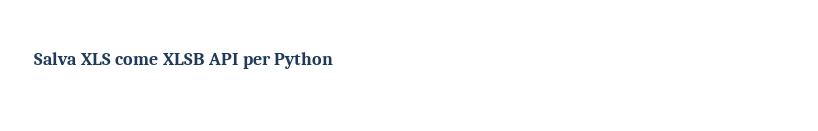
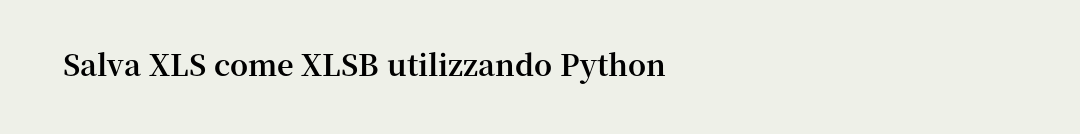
- Salva XLS come XLSB API per Python
+ Salva XLS come XLSB utilizzando Python

